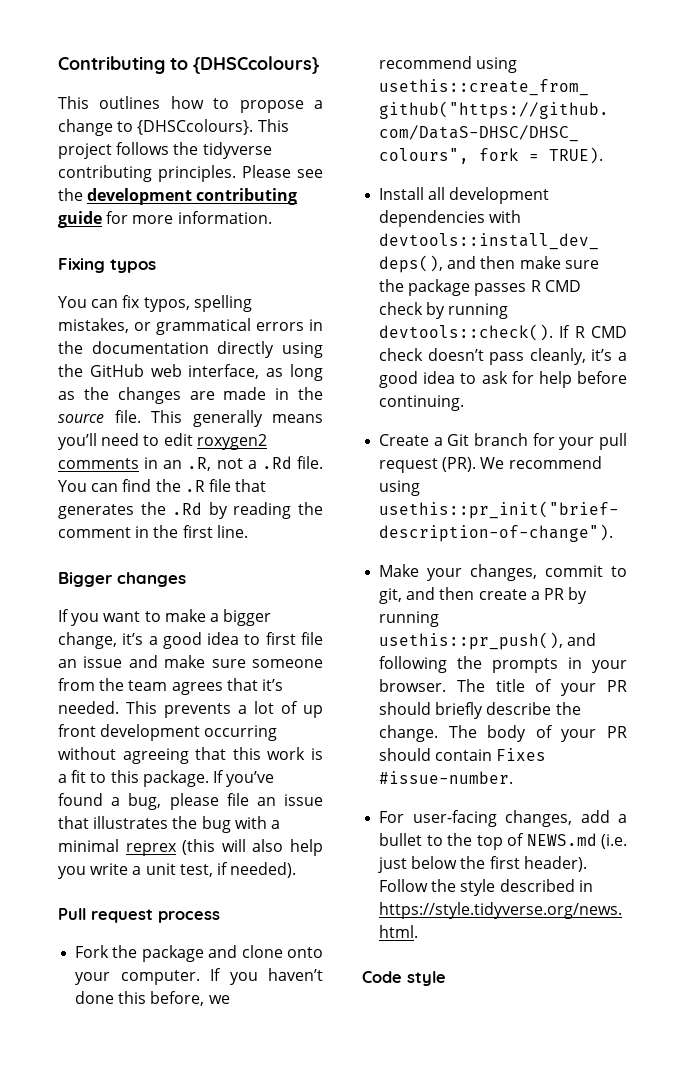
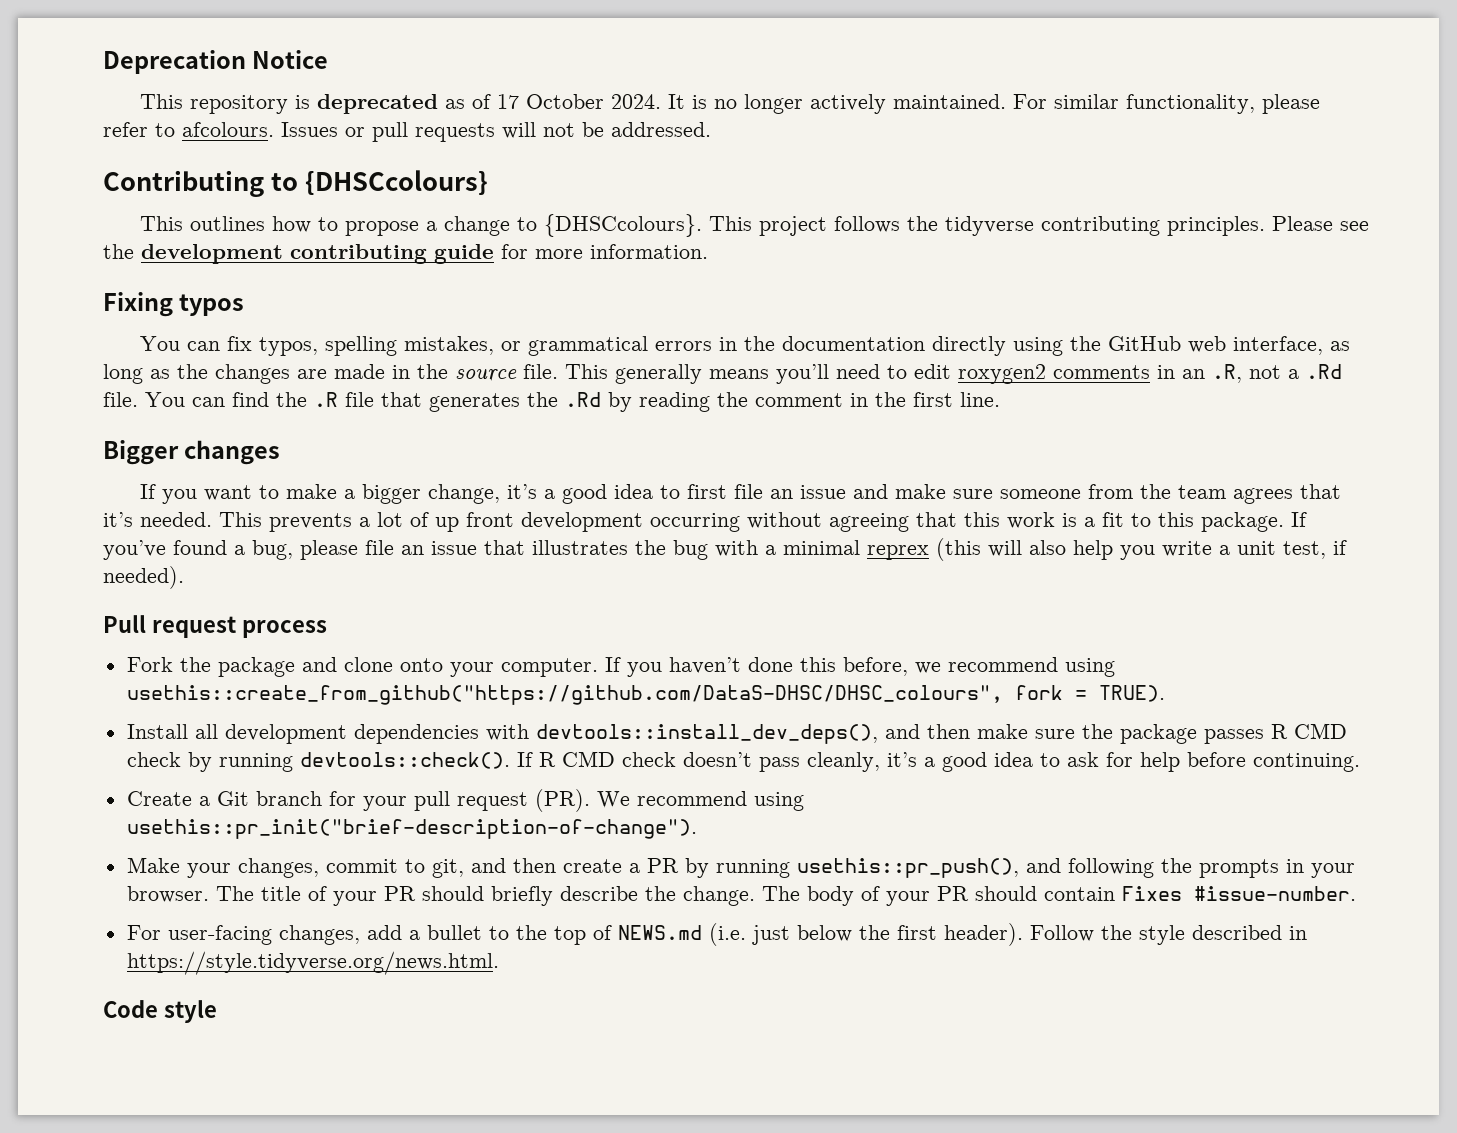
+ Deprecation Notice
+ This repository is deprecated as of 17 October 2024. It is no longer actively maintained. For similar functionality, please refer to afcolours. Issues or pull requests will not be addressed.

